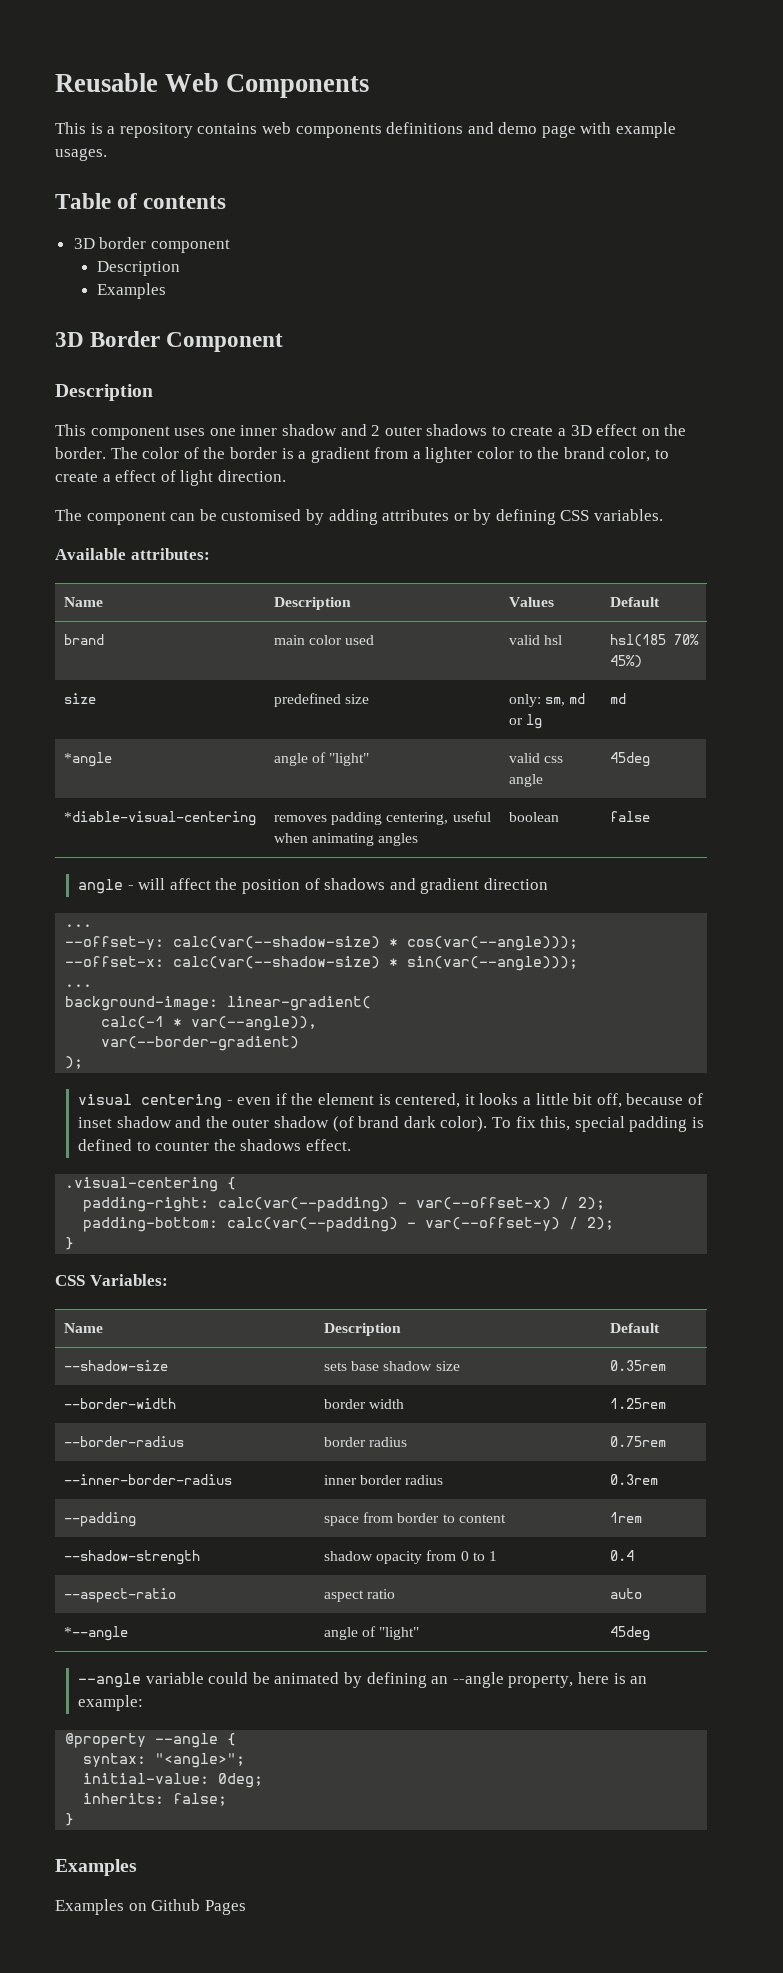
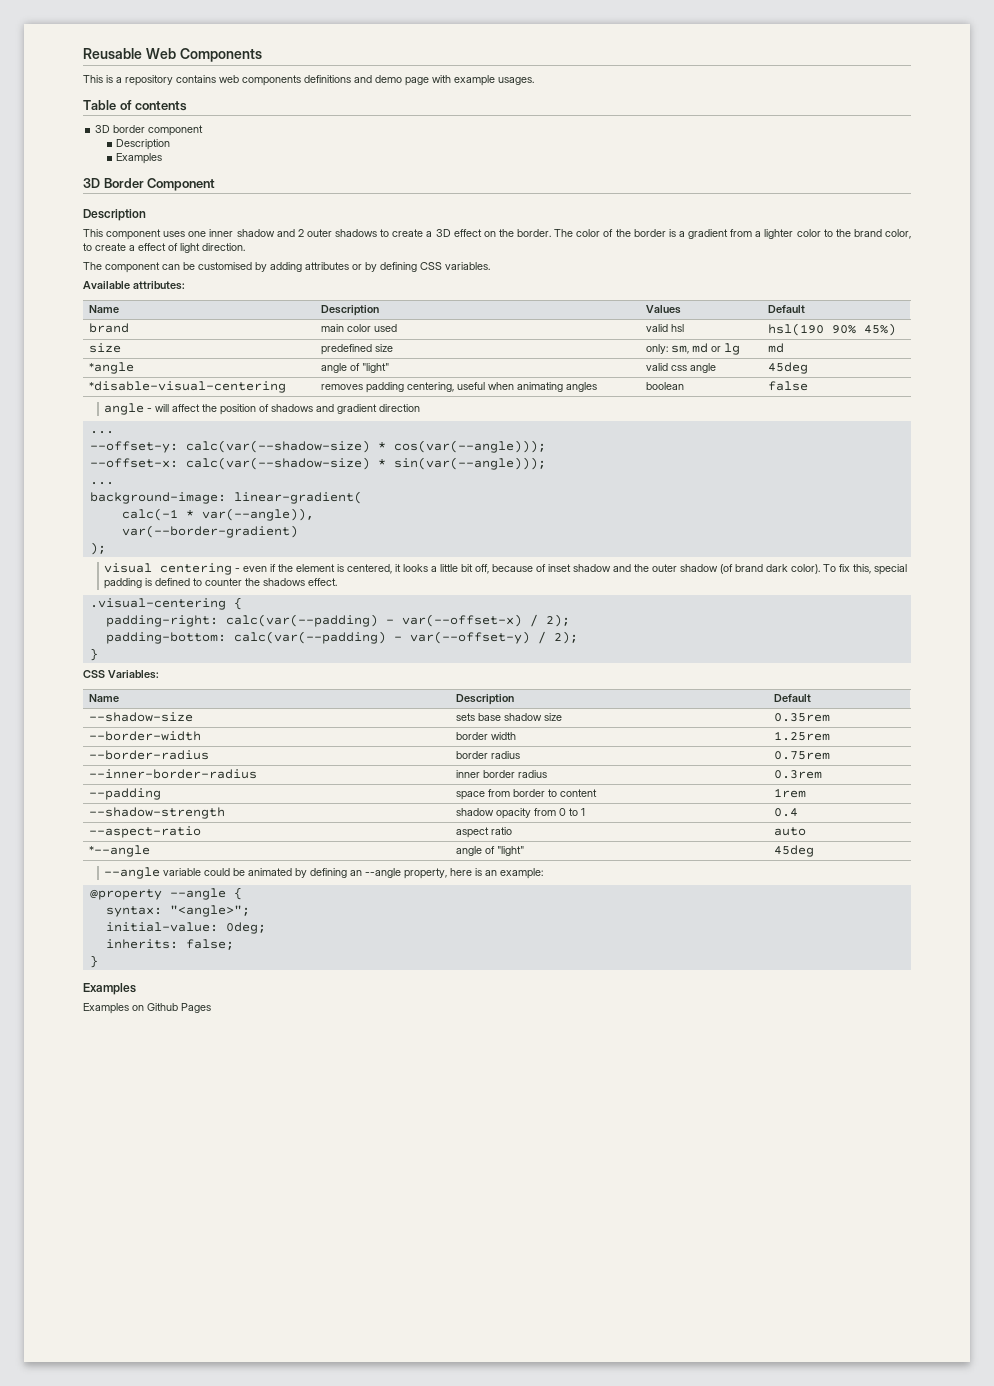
- brand | main color used | valid hsl | hsl(185 70% 45%)
+ brand | main color used | valid hsl | hsl(190 90% 45%)
- *diable-visual-centering | removes padding centering, useful when animating angles | boolean | false
+ *disable-visual-centering | removes padding centering, useful when animating angles | boolean | false

